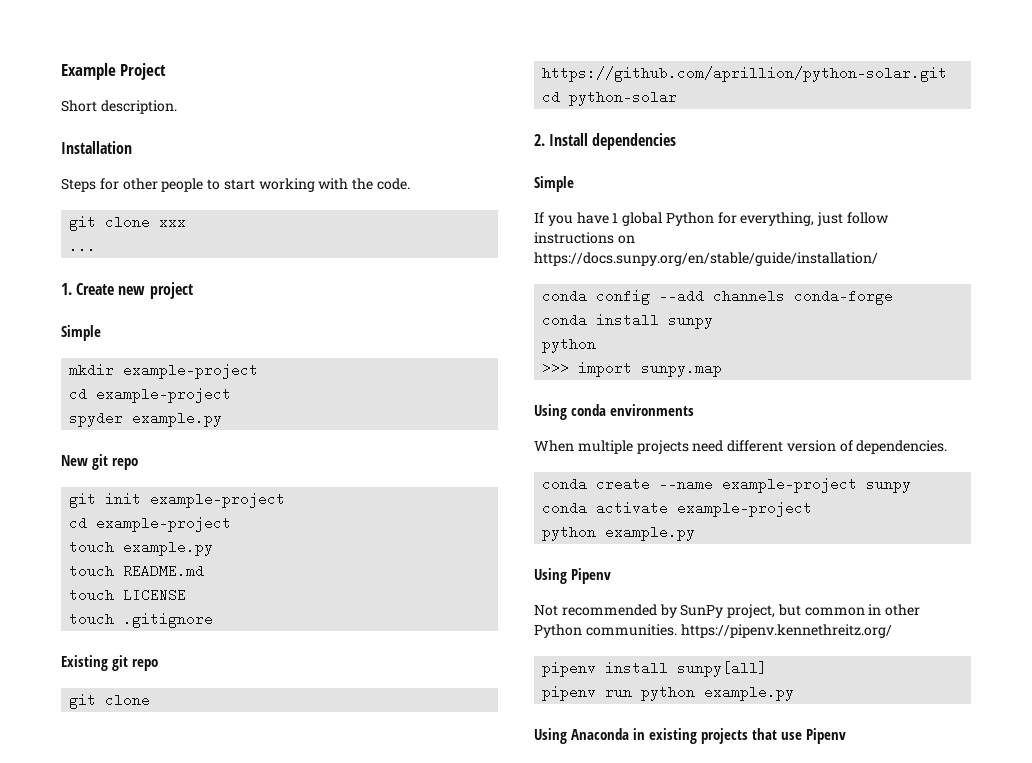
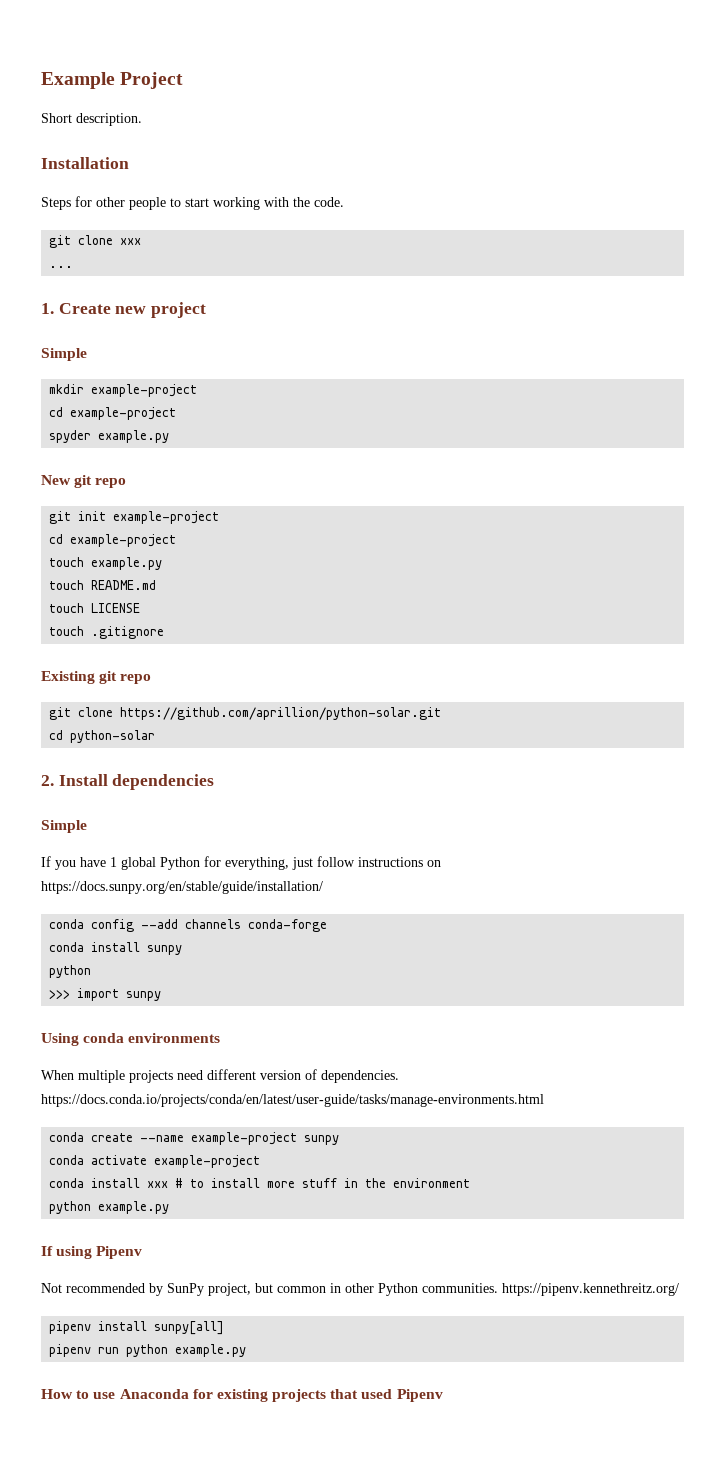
- >>> import sunpy.map
+ >>> import sunpy
- When multiple projects need different version of dependencies.
+ When multiple projects need different version of dependencies. https://docs.conda.io/projects/conda/en/latest/user-guide/tasks/manage-environments.html
  conda activate example-project
+ conda install xxx # to install more stuff in the environment
  python example.py
- Using Pipenv
+ If using Pipenv
- Using Anaconda in existing projects that use Pipenv
+ How to use Anaconda for existing projects that used Pipenv

